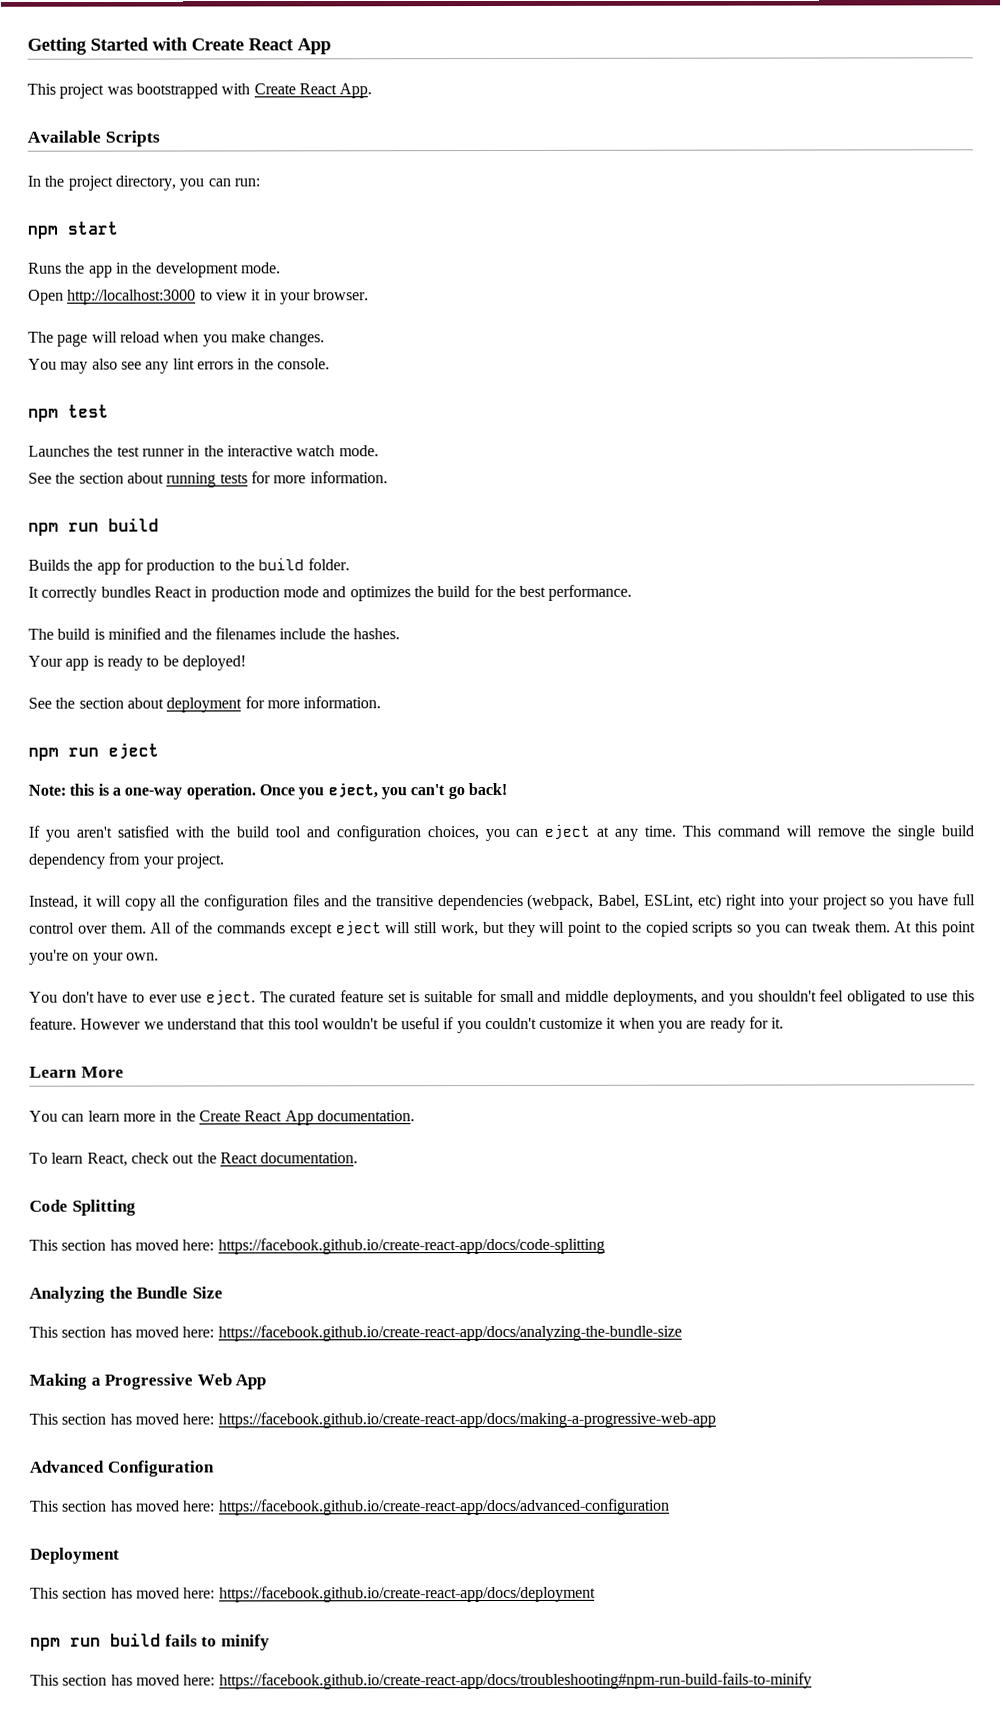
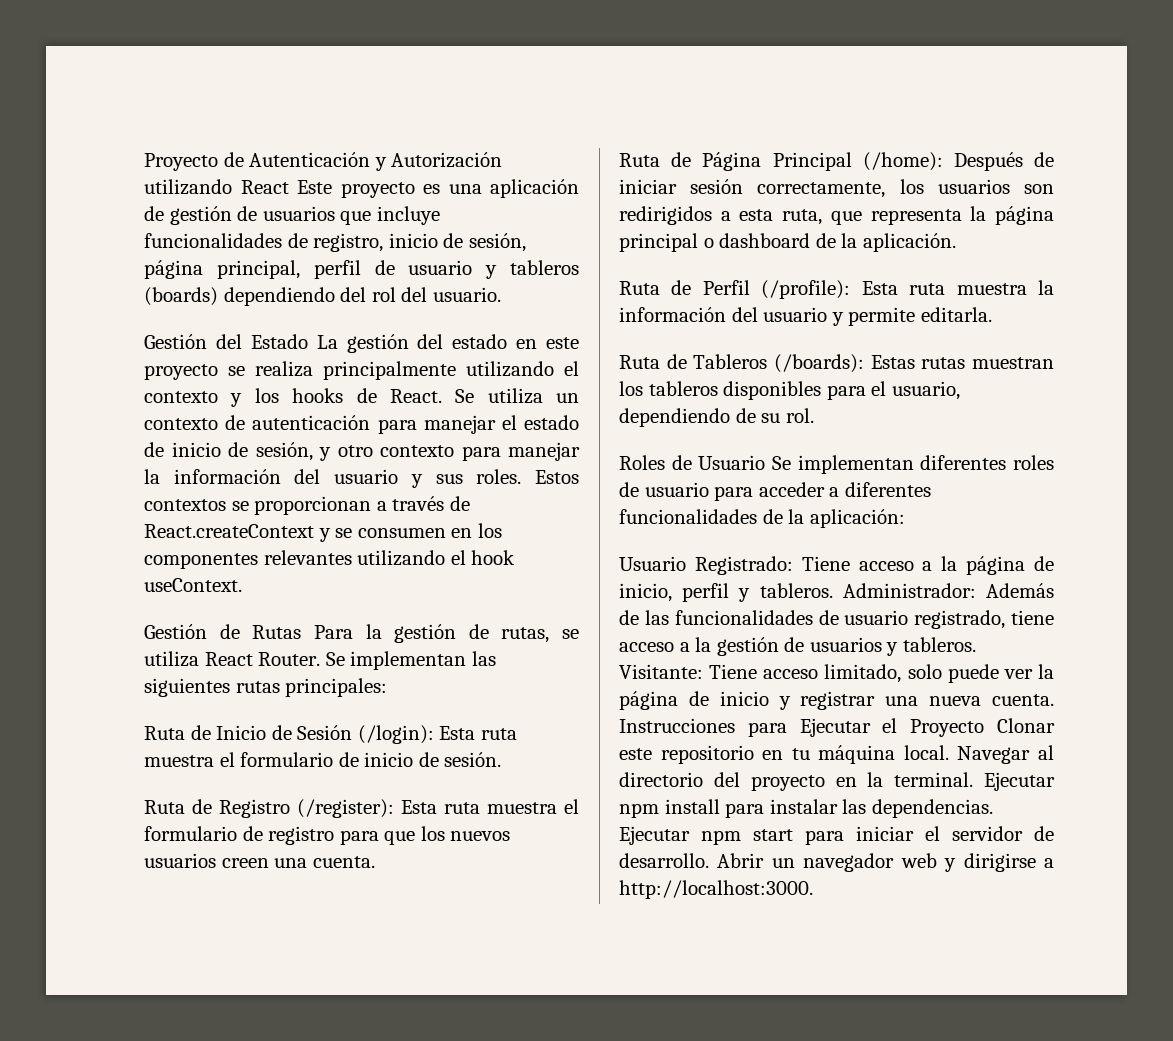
- Getting Started with Create React App
- This project was bootstrapped with Create React App.
- Available Scripts
- In the project directory, you can run:
- npm start
- Runs the app in the development mode.
- Open http://localhost:3000 to view it in your browser.
- The page will reload when you make changes.
- You may also see any lint errors in the console.
- npm test
- Launches the test runner in the interactive watch mode.
- See the section about running tests for more information.
- npm run build
- Builds the app for production to the build folder.
- It correctly bundles React in production mode and optimizes the build for the best performance.
- The build is minified and the filenames include the hashes.
- Your app is ready to be deployed!
- See the section about deployment for more information.
- npm run eject
- Note: this is a one-way operation. Once you eject, you can't go back!
- If you aren't satisfied with the build tool and configuration choices, you can eject at any time. This command will remove the single build dependency from your project.
- Instead, it will copy all the configuration files and the transitive dependencies (webpack, Babel, ESLint, etc) right into your project so you have full control over them. All of the commands except eject will still work, but they will point to the copied scripts so you can tweak them. At this point you're on your own.
- You don't have to ever use eject. The curated feature set is suitable for small and middle deployments, and you shouldn't feel obligated to use this feature. However we understand that this tool wouldn't be useful if you couldn't customize it when you are ready for it.
- Learn More
- You can learn more in the Create React App documentation.
- To learn React, check out the React documentation.
- Code Splitting
- This section has moved here: https://facebook.github.io/create-react-app/docs/code-splitting
- Analyzing the Bundle Size
- This section has moved here: https://facebook.github.io/create-react-app/docs/analyzing-the-bundle-size
- Making a Progressive Web App
- This section has moved here: https://facebook.github.io/create-react-app/docs/making-a-progressive-web-app
- Advanced Configuration
- This section has moved here: https://facebook.github.io/create-react-app/docs/advanced-configuration
- Deployment
- This section has moved here: https://facebook.github.io/create-react-app/docs/deployment
- npm run build fails to minify
- This section has moved here: https://facebook.github.io/create-react-app/docs/troubleshooting#npm-run-build-fails-to-minify
+ Proyecto de Autenticación y Autorización utilizando React Este proyecto es una aplicación de gestión de usuarios que incluye funcionalidades de registro, inicio de sesión, página principal, perfil de usuario y tableros (boards) dependiendo del rol del usuario.
+ Gestión del Estado La gestión del estado en este proyecto se realiza principalmente utilizando el contexto y los hooks de React. Se utiliza un contexto de autenticación para manejar el estado de inicio de sesión, y otro contexto para manejar la información del usuario y sus roles. Estos contextos se proporcionan a través de React.createContext y se consumen en los componentes relevantes utilizando el hook useContext.
+ Gestión de Rutas Para la gestión de rutas, se utiliza React Router. Se implementan las siguientes rutas principales:
+ Ruta de Inicio de Sesión (/login): Esta ruta muestra el formulario de inicio de sesión.
+ Ruta de Registro (/register): Esta ruta muestra el formulario de registro para que los nuevos usuarios creen una cuenta.
+ Ruta de Página Principal (/home): Después de iniciar sesión correctamente, los usuarios son redirigidos a esta ruta, que representa la página principal o dashboard de la aplicación.
+ Ruta de Perfil (/profile): Esta ruta muestra la información del usuario y permite editarla.
+ Ruta de Tableros (/boards): Estas rutas muestran los tableros disponibles para el usuario, dependiendo de su rol.
+ Roles de Usuario Se implementan diferentes roles de usuario para acceder a diferentes funcionalidades de la aplicación:
+ Usuario Registrado: Tiene acceso a la página de inicio, perfil y tableros. Administrador: Además de las funcionalidades de usuario registrado, tiene acceso a la gestión de usuarios y tableros. Visitante: Tiene acceso limitado, solo puede ver la página de inicio y registrar una nueva cuenta. Instrucciones para Ejecutar el Proyecto Clonar este repositorio en tu máquina local. Navegar al directorio del proyecto en la terminal. Ejecutar npm install para instalar las dependencias. Ejecutar npm start para iniciar el servidor de desarrollo. Abrir un navegador web y dirigirse a http://localhost:3000.

